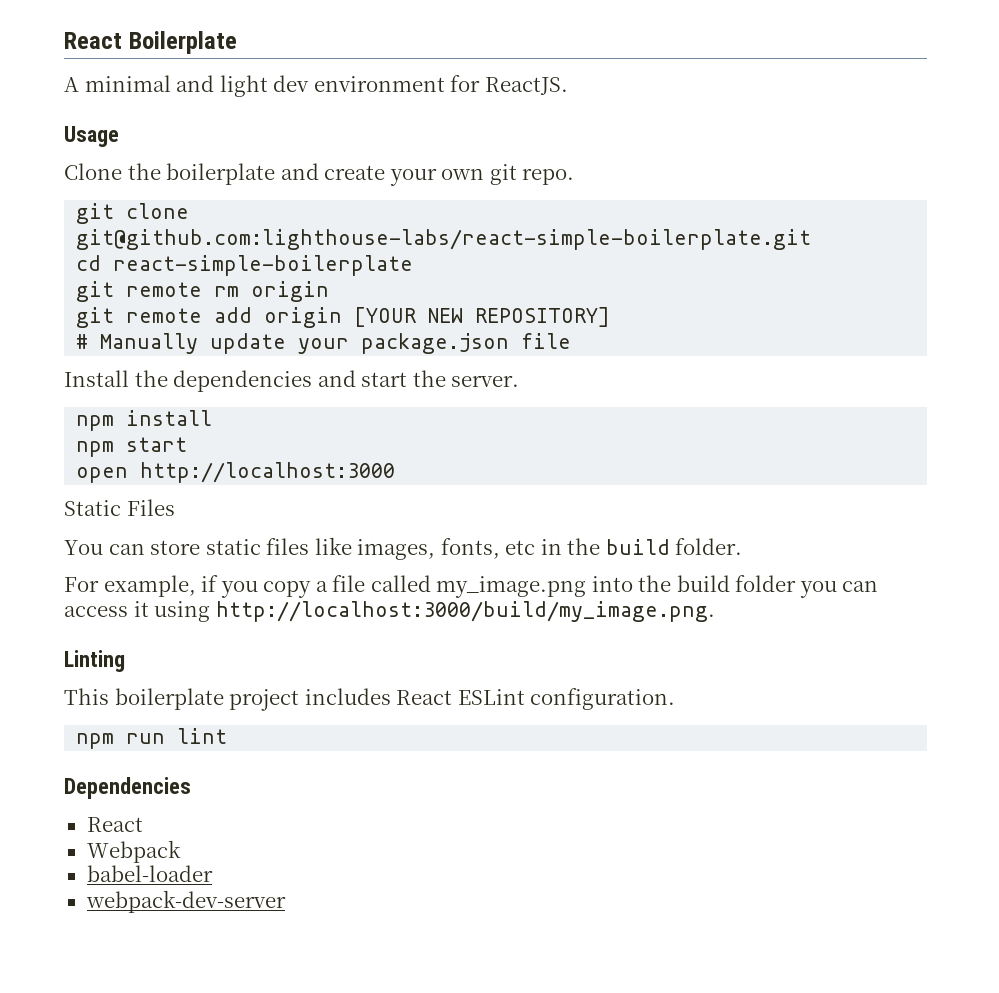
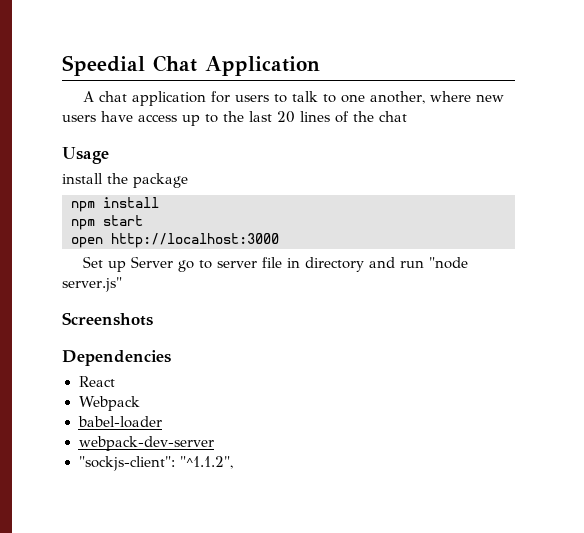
- React Boilerplate
- A minimal and light dev environment for ReactJS.
+ Speedial Chat Application
+ A chat application for users to talk to one another, where new users have access up to the last 20 lines of the chat
  Usage
- Clone the boilerplate and create your own git repo.
- git clone git@github.com:lighthouse-labs/react-simple-boilerplate.git
- cd react-simple-boilerplate
- git remote rm origin
- git remote add origin [YOUR NEW REPOSITORY]
- # Manually update your package.json file
- Install the dependencies and start the server.
+ install the package
- Static Files
- You can store static files like images, fonts, etc in the build folder.
- For example, if you copy a file called my_image.png into the build folder you can access it using http://localhost:3000/build/my_image.png.
- Linting
- This boilerplate project includes React ESLint configuration.
- npm run lint
+ Set up Server go to server file in directory and run "node server.js"
+ Screenshots
+ "sockjs-client": "^1.1.2",

